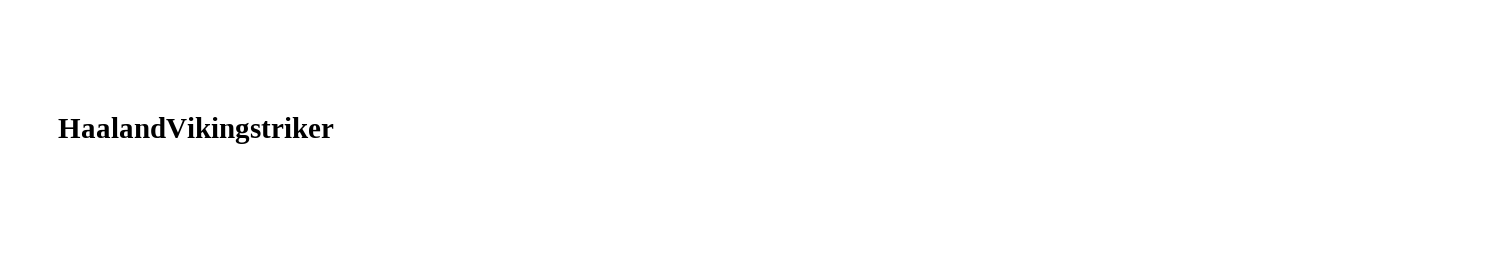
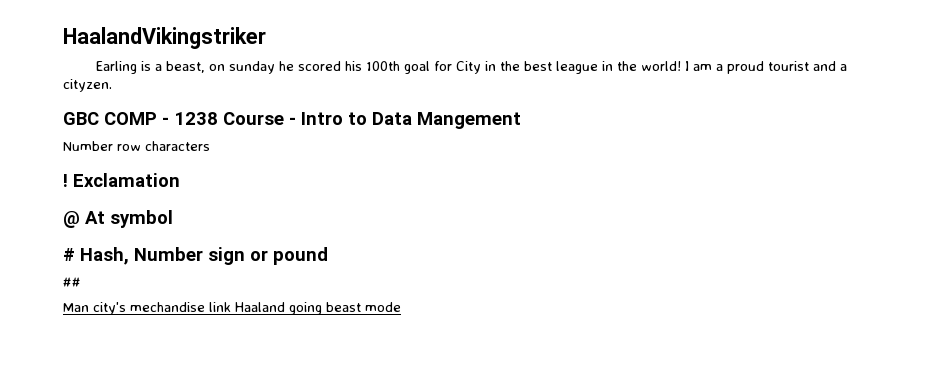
+ Earling is a beast, on sunday he scored his 100th goal for City in the best league in the world! I am a proud tourist and a cityzen.
+ GBC COMP - 1238 Course - Intro to Data Mangement
+ Number row characters
+ ! Exclamation
+ @ At symbol
+ # Hash, Number sign or pound
+ ##
+ Man city's mechandise link Haaland going beast mode

